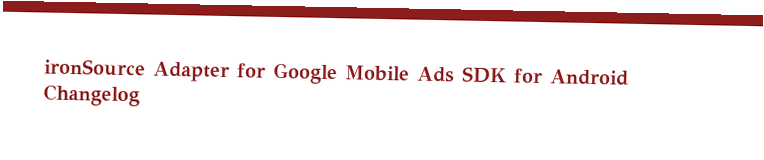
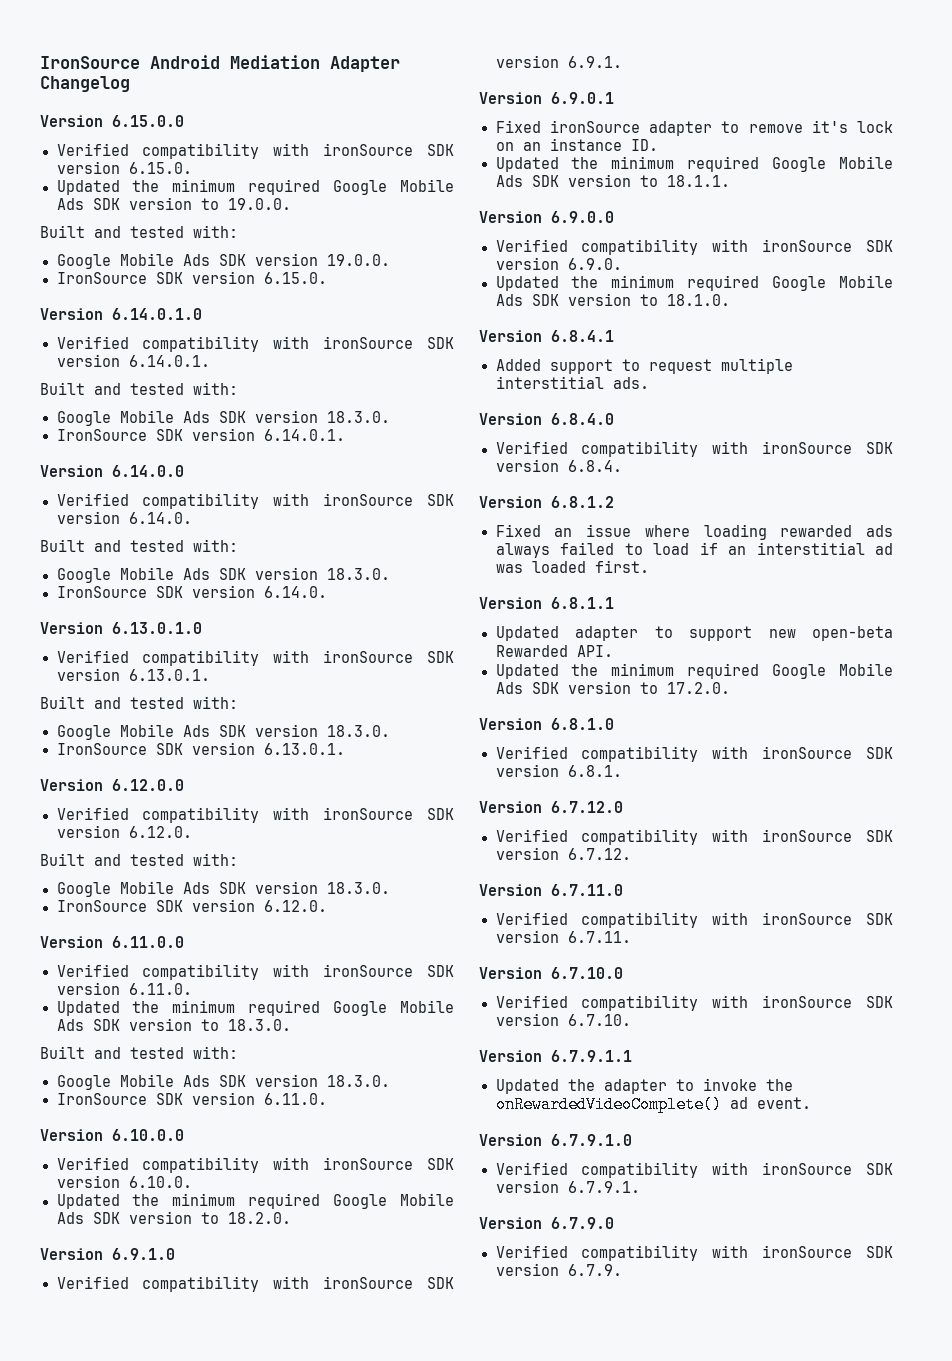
- ironSource Adapter for Google Mobile Ads SDK for Android Changelog
+ IronSource Android Mediation Adapter Changelog
+ Version 6.15.0.0
+ Verified compatibility with ironSource SDK version 6.15.0.
+ Updated the minimum required Google Mobile Ads SDK version to 19.0.0.
+ Built and tested with:
+ Google Mobile Ads SDK version 19.0.0.
+ IronSource SDK version 6.15.0.
+ Version 6.14.0.1.0
+ Verified compatibility with ironSource SDK version 6.14.0.1.
+ Built and tested with:
+ Google Mobile Ads SDK version 18.3.0.
+ IronSource SDK version 6.14.0.1.
+ Version 6.14.0.0
+ Verified compatibility with ironSource SDK version 6.14.0.
+ Built and tested with:
+ Google Mobile Ads SDK version 18.3.0.
+ IronSource SDK version 6.14.0.
+ Version 6.13.0.1.0
+ Verified compatibility with ironSource SDK version 6.13.0.1.
+ Built and tested with:
+ Google Mobile Ads SDK version 18.3.0.
+ IronSource SDK version 6.13.0.1.
+ Version 6.12.0.0
+ Verified compatibility with ironSource SDK version 6.12.0.
+ Built and tested with:
+ Google Mobile Ads SDK version 18.3.0.
+ IronSource SDK version 6.12.0.
+ Version 6.11.0.0
+ Verified compatibility with ironSource SDK version 6.11.0.
+ Updated the minimum required Google Mobile Ads SDK version to 18.3.0.
+ Built and tested with:
+ Google Mobile Ads SDK version 18.3.0.
+ IronSource SDK version 6.11.0.
+ Version 6.10.0.0
+ Verified compatibility with ironSource SDK version 6.10.0.
+ Updated the minimum required Google Mobile Ads SDK version to 18.2.0.
+ Version 6.9.1.0
+ Verified compatibility with ironSource SDK version 6.9.1.
+ Version 6.9.0.1
+ Fixed ironSource adapter to remove it's lock on an instance ID.
+ Updated the minimum required Google Mobile Ads SDK version to 18.1.1.
+ Version 6.9.0.0
+ Verified compatibility with ironSource SDK version 6.9.0.
+ Updated the minimum required Google Mobile Ads SDK version to 18.1.0.
+ Version 6.8.4.1
+ Added support to request multiple interstitial ads.
+ Version 6.8.4.0
+ Verified compatibility with ironSource SDK version 6.8.4.
+ Version 6.8.1.2
+ Fixed an issue where loading rewarded ads always failed to load if an interstitial ad was loaded first.
+ Version 6.8.1.1
+ Updated adapter to support new open-beta Rewarded API.
+ Updated the minimum required Google Mobile Ads SDK version to 17.2.0.
+ Version 6.8.1.0
+ Verified compatibility with ironSource SDK version 6.8.1.
+ Version 6.7.12.0
+ Verified compatibility with ironSource SDK version 6.7.12.
+ Version 6.7.11.0
+ Verified compatibility with ironSource SDK version 6.7.11.
+ Version 6.7.10.0
+ Verified compatibility with ironSource SDK version 6.7.10.
+ Version 6.7.9.1.1
+ Updated the adapter to invoke the onRewardedVideoComplete() ad event.
+ Version 6.7.9.1.0
+ Verified compatibility with ironSource SDK version 6.7.9.1.
+ Version 6.7.9.0
+ Verified compatibility with ironSource SDK version 6.7.9.

